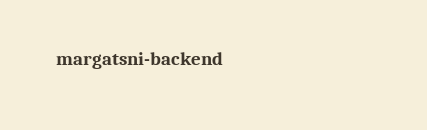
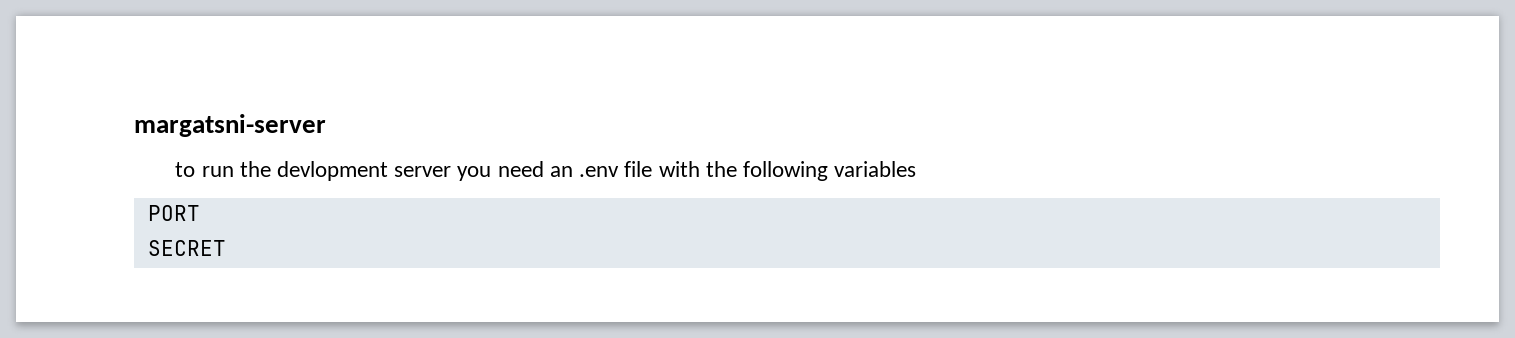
- margatsni-backend
+ margatsni-server
+ to run the devlopment server you need an .env file with the following variables
+ PORT
+ SECRET

